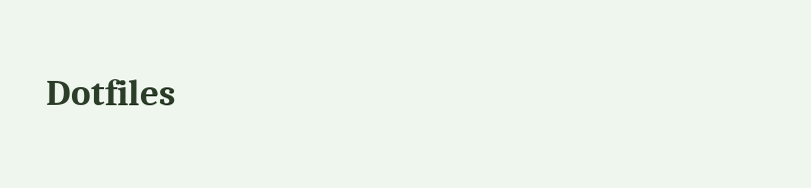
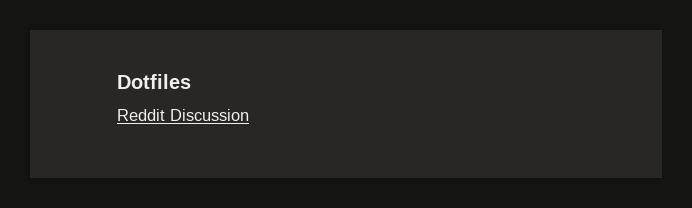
+ Reddit Discussion

